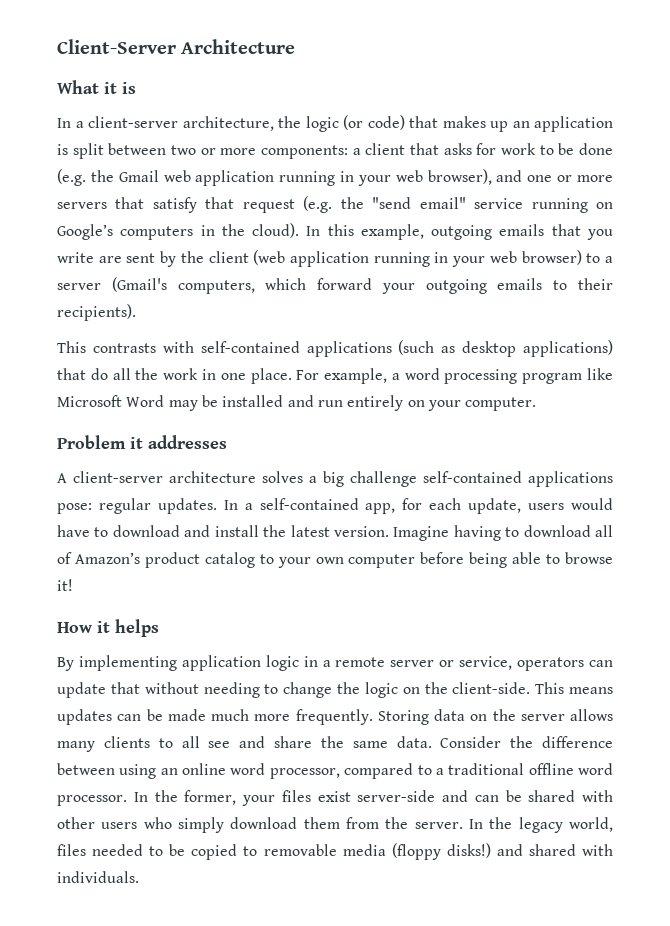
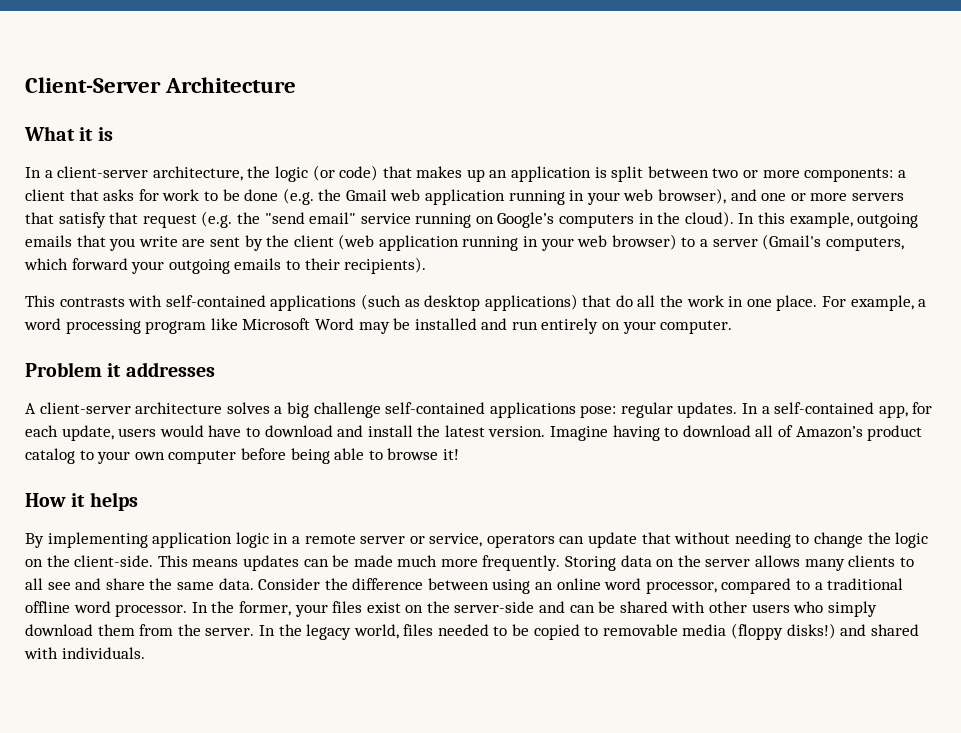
- In the former, your files exist server-side and can be shared with other users who simply download them from the server.
+ In the former, your files exist on the server-side and can be shared with other users who simply download them from the server.

